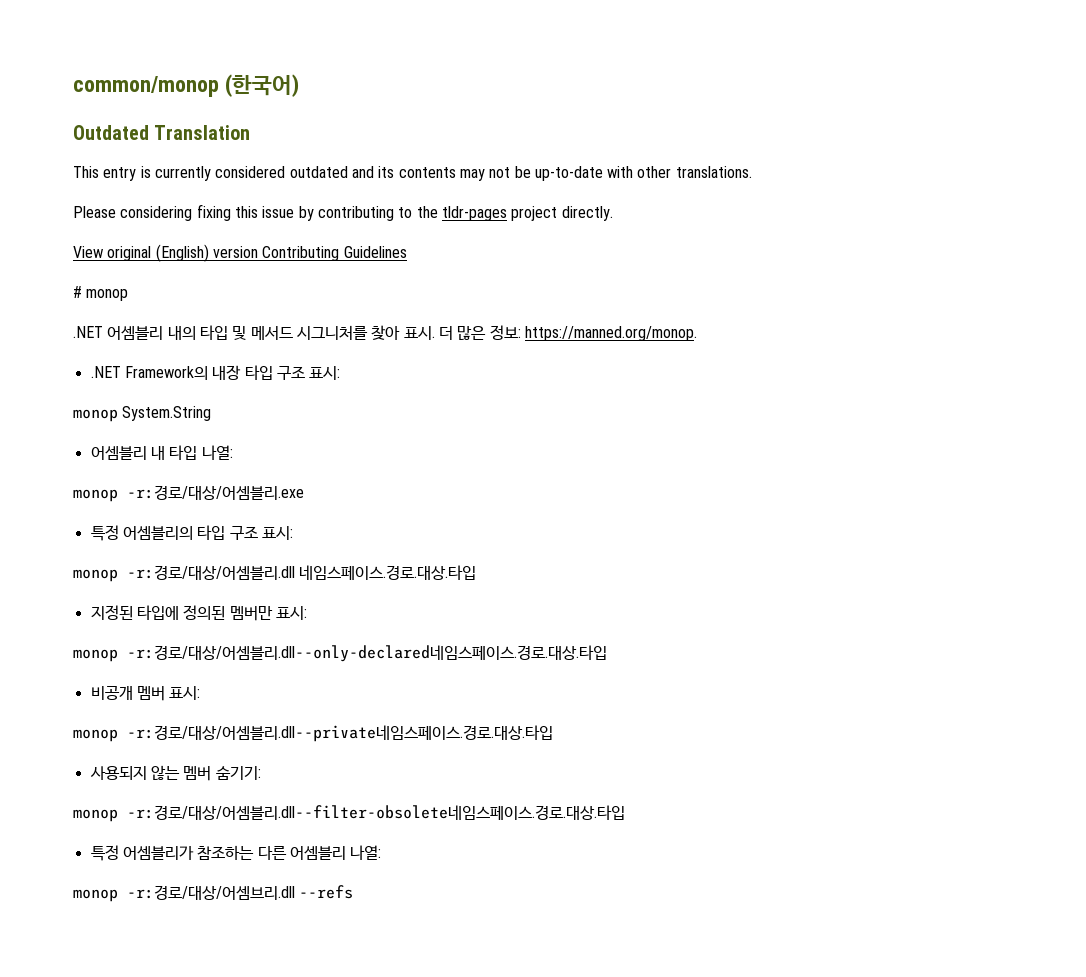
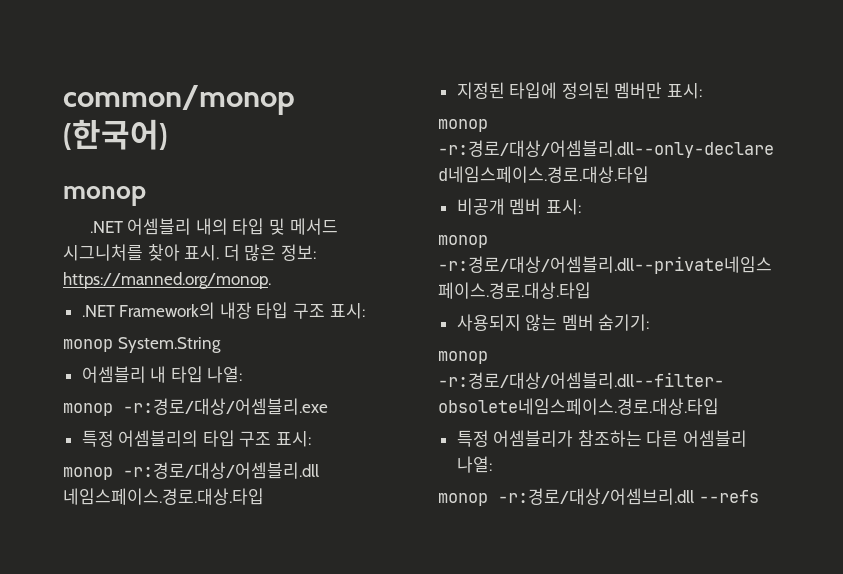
  common/monop (한국어)
- Outdated Translation
- This entry is currently considered outdated and its contents may not be up-to-date with other translations.
- Please considering fixing this issue by contributing to the tldr-pages project directly.
- View original (English) version Contributing Guidelines
- # monop
+ monop

